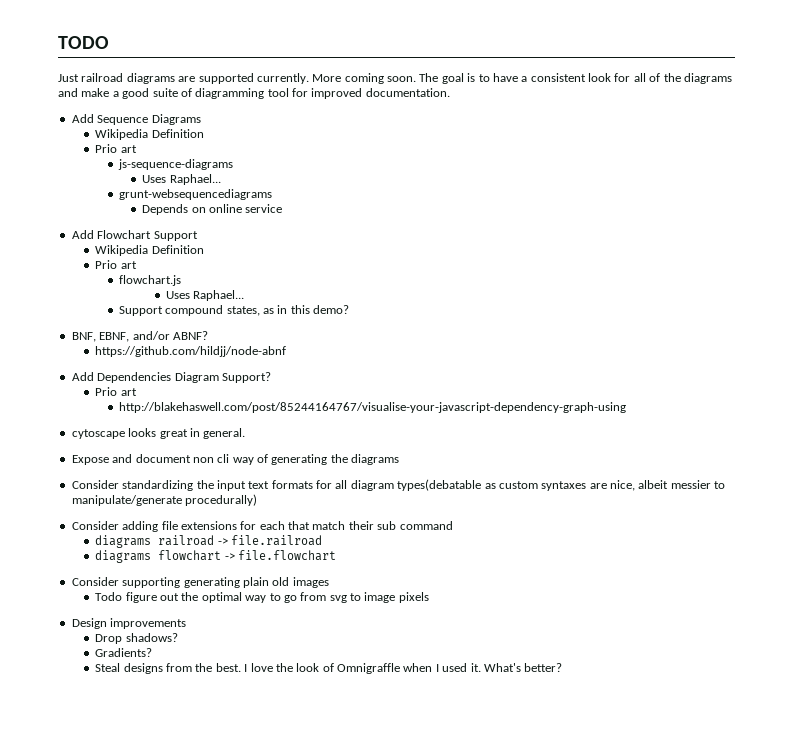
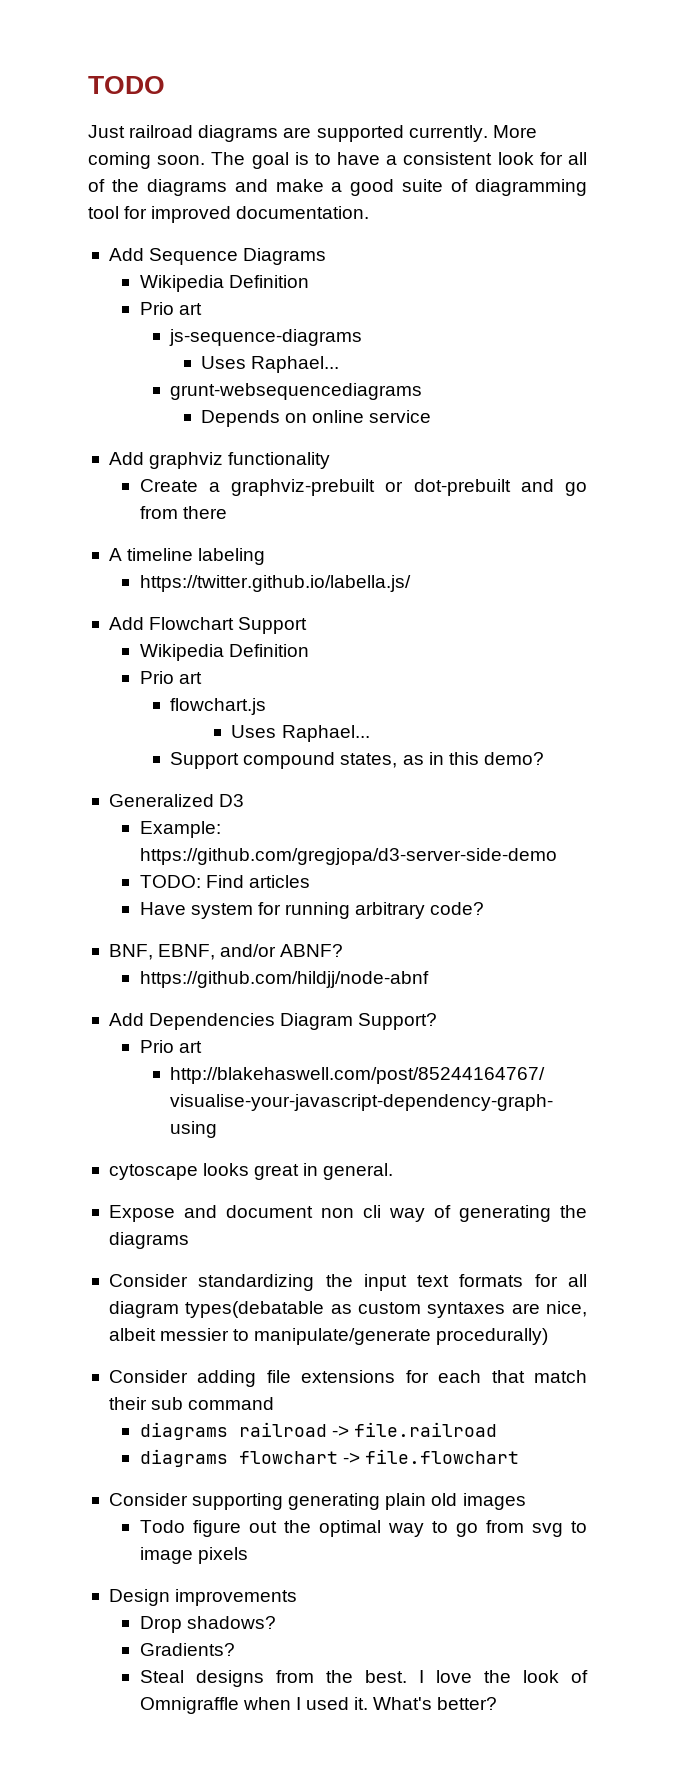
+ Add graphviz functionality
+ Create a graphviz-prebuilt or dot-prebuilt and go from there
+ A timeline labeling
+ https://twitter.github.io/labella.js/
+ Generalized D3
+ Example: https://github.com/gregjopa/d3-server-side-demo
+ TODO: Find articles
+ Have system for running arbitrary code?

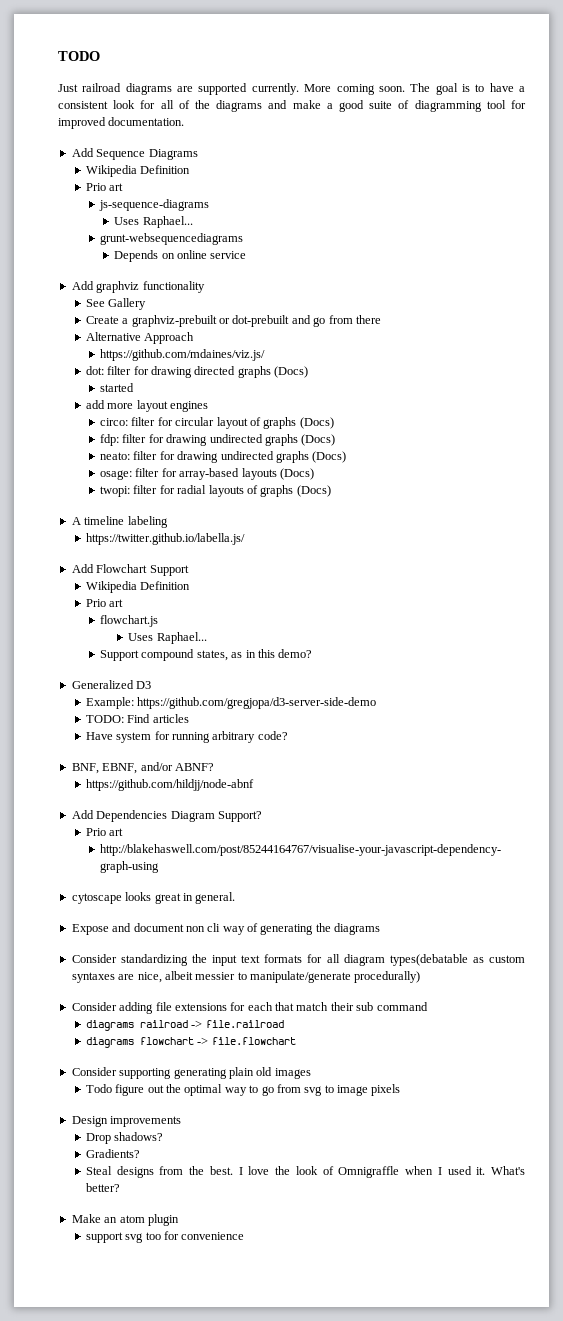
+ See Gallery
+ Alternative Approach
+ https://github.com/mdaines/viz.js/
+ dot: filter for drawing directed graphs (Docs)
+ started
+ add more layout engines
+ circo: filter for circular layout of graphs (Docs)
+ fdp: filter for drawing undirected graphs (Docs)
+ neato: filter for drawing undirected graphs (Docs)
+ osage: filter for array-based layouts (Docs)
+ twopi: filter for radial layouts of graphs (Docs)
+ Make an atom plugin
+ support svg too for convenience

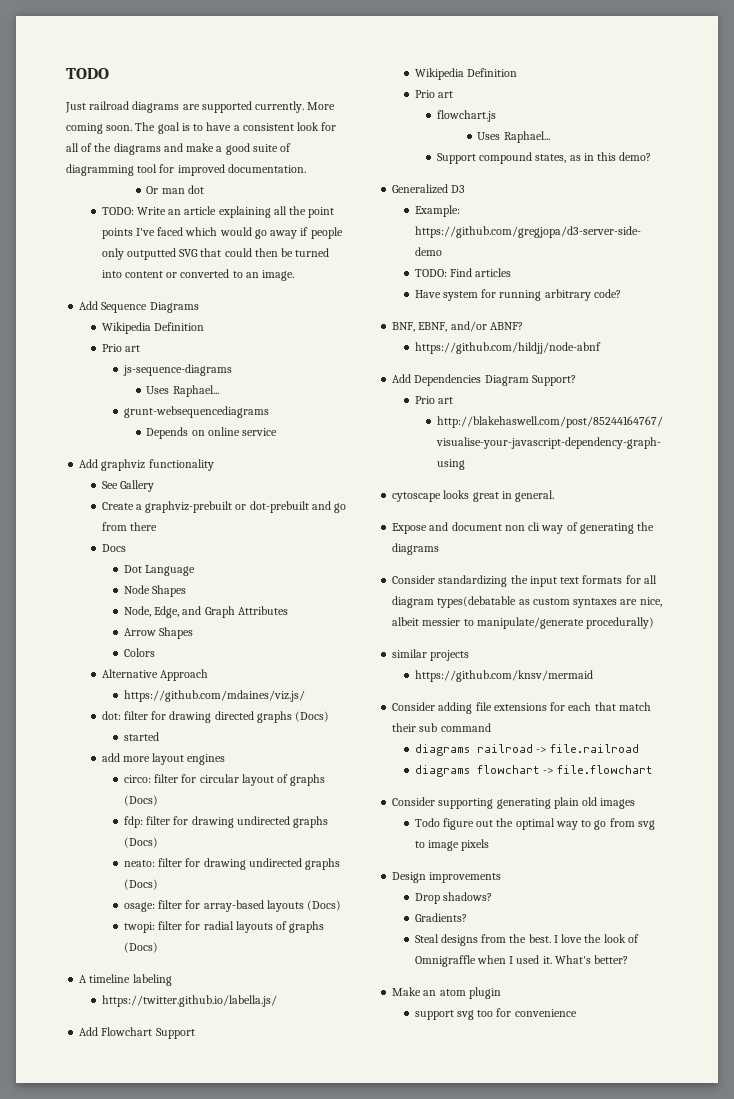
+ Or man dot
+ TODO: Write an article explaining all the point points I've faced which would go away if people only outputted SVG that could then be turned into content or converted to an image.
+ Docs
+ Dot Language
+ Node Shapes
+ Node, Edge, and Graph Attributes
+ Arrow Shapes
+ Colors
+ similar projects
+ https://github.com/knsv/mermaid

